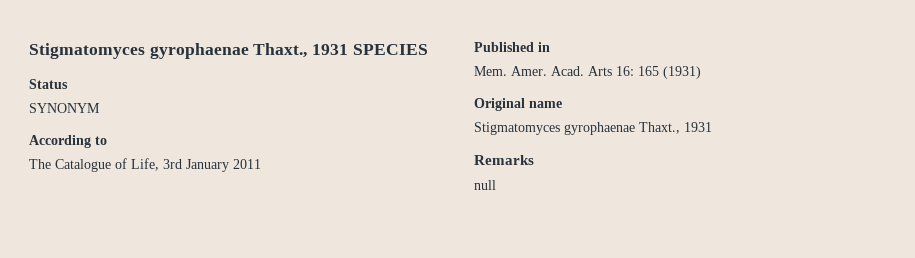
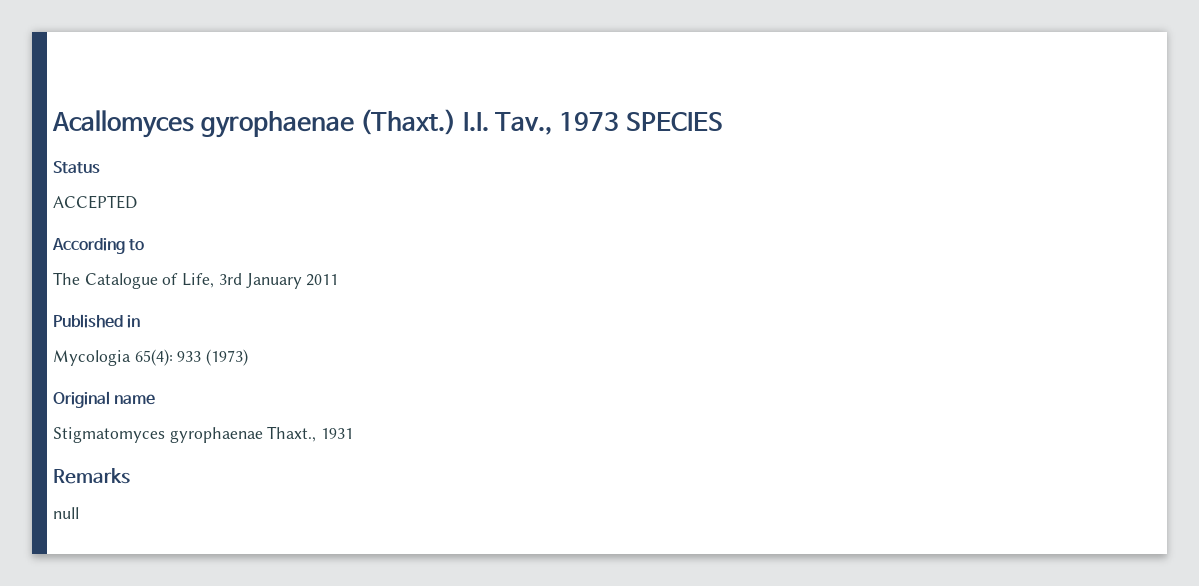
- Stigmatomyces gyrophaenae Thaxt., 1931 SPECIES
+ Acallomyces gyrophaenae (Thaxt.) I.I. Tav., 1973 SPECIES
- SYNONYM
+ ACCEPTED
- Mem. Amer. Acad. Arts 16: 165 (1931)
+ Mycologia 65(4): 933 (1973)

